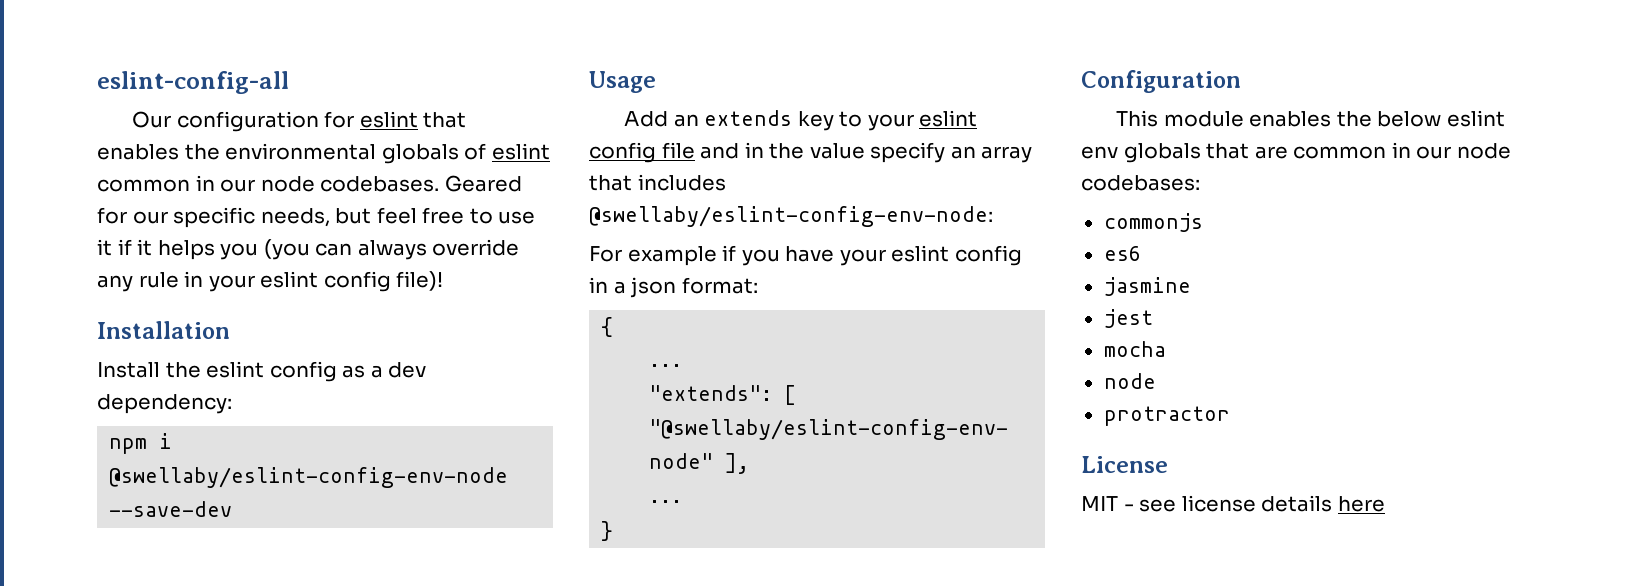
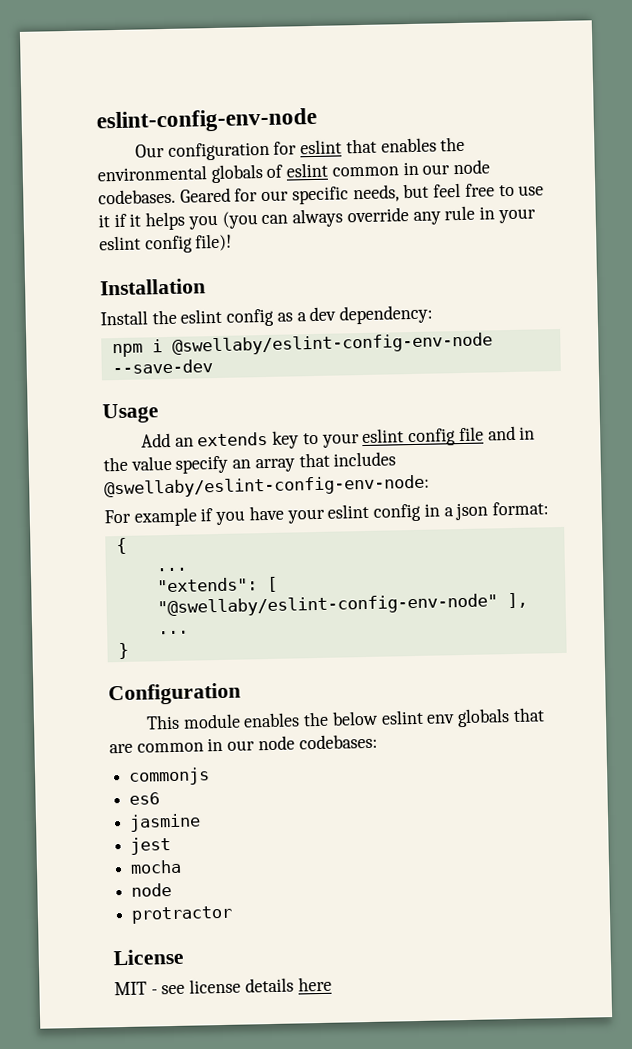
- eslint-config-all
+ eslint-config-env-node

